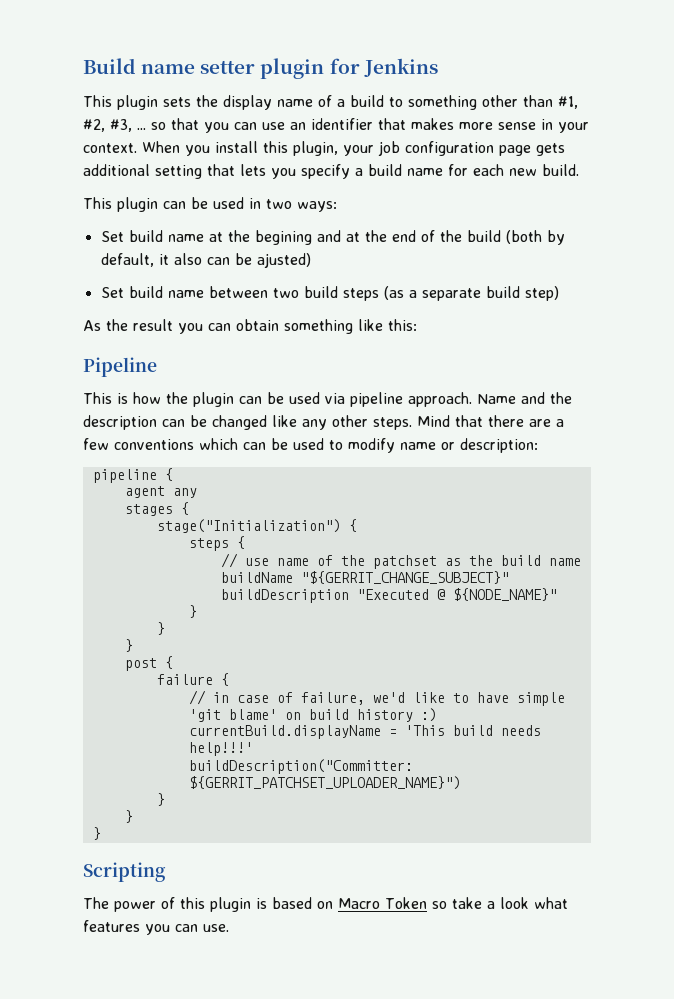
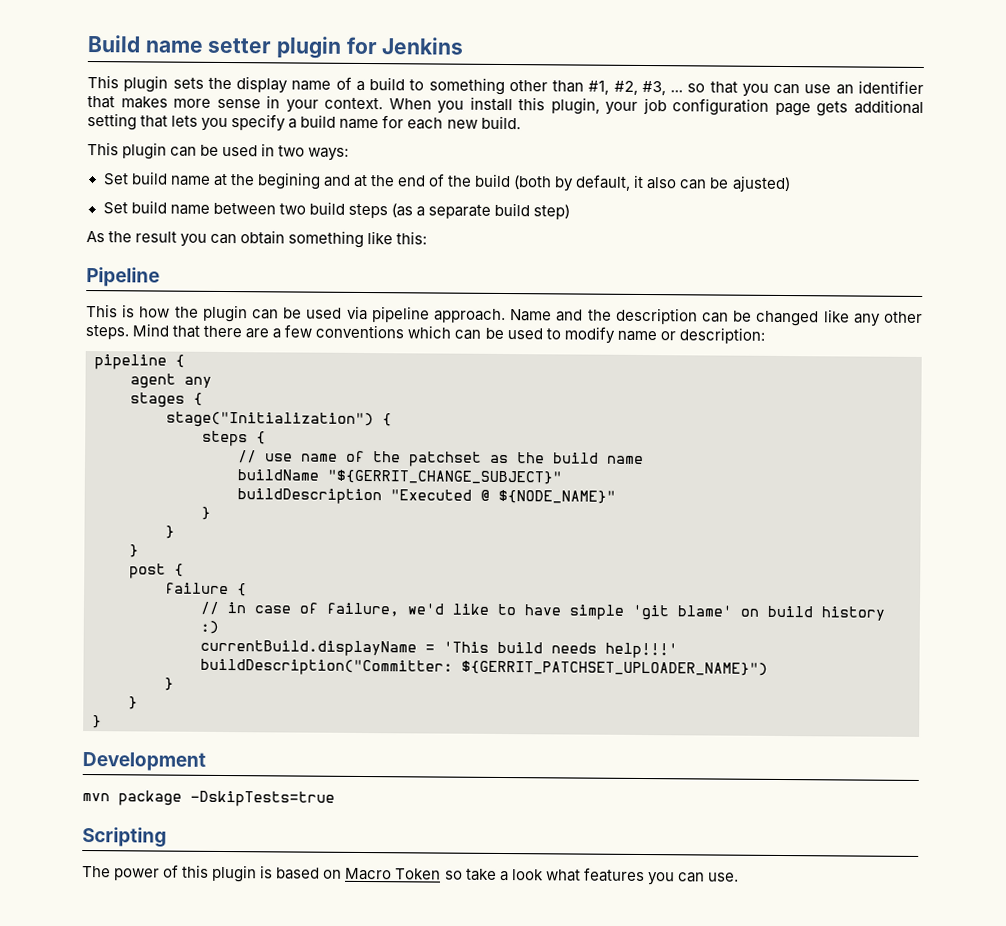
+ Development
+ mvn package -DskipTests=true

